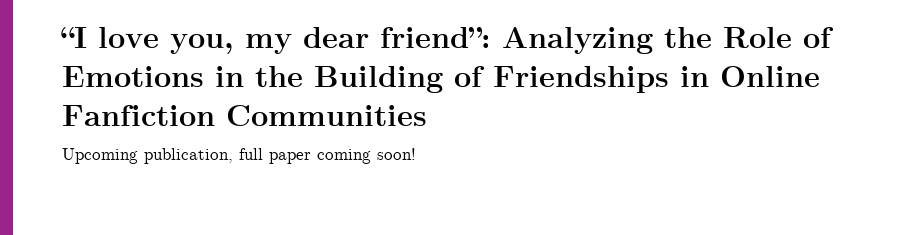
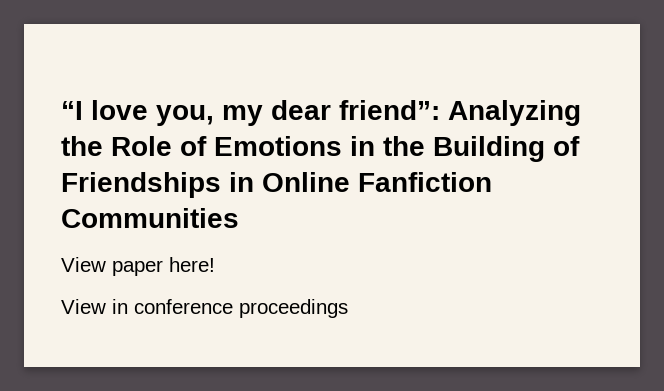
- Upcoming publication, full paper coming soon!
+ View paper here!
+ View in conference proceedings

